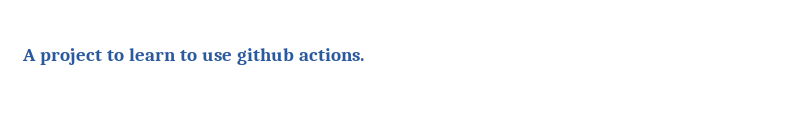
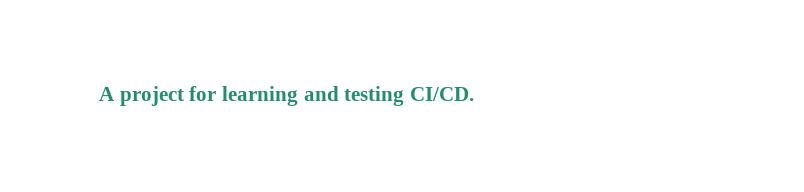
- A project to learn to use github actions.
+ A project for learning and testing CI/CD.

